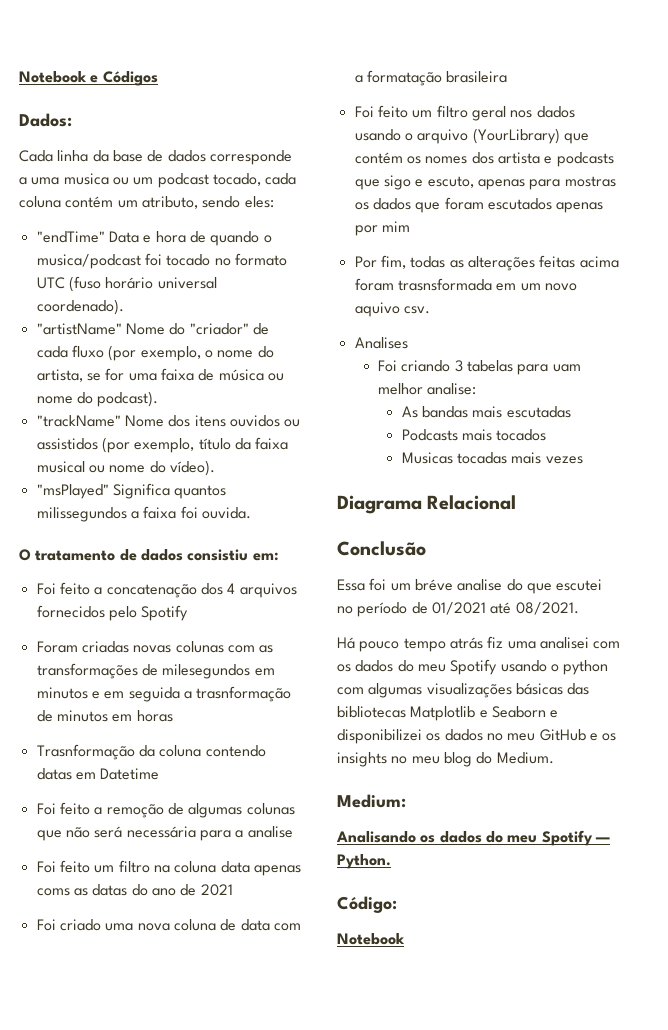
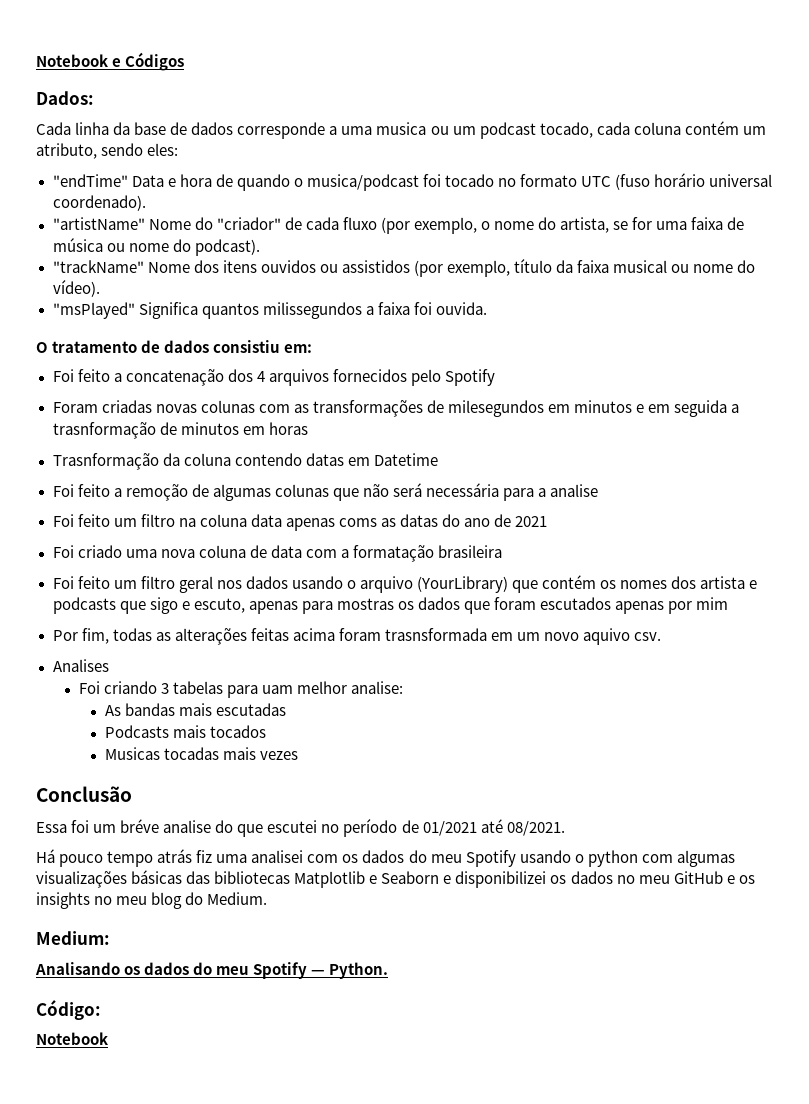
- Diagrama Relacional

